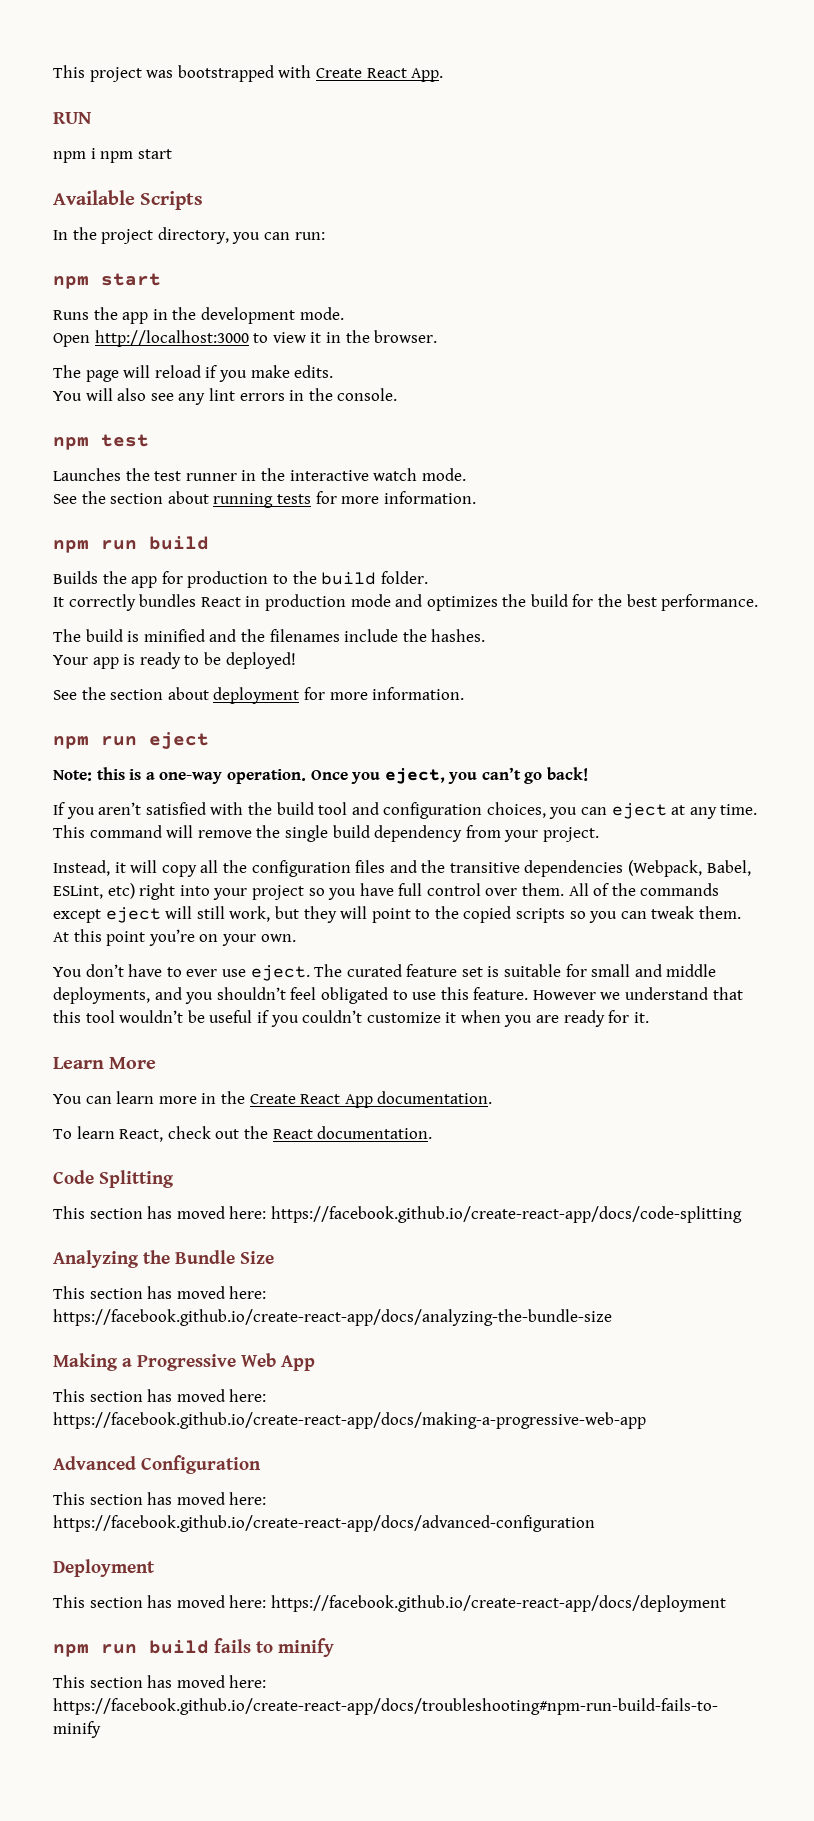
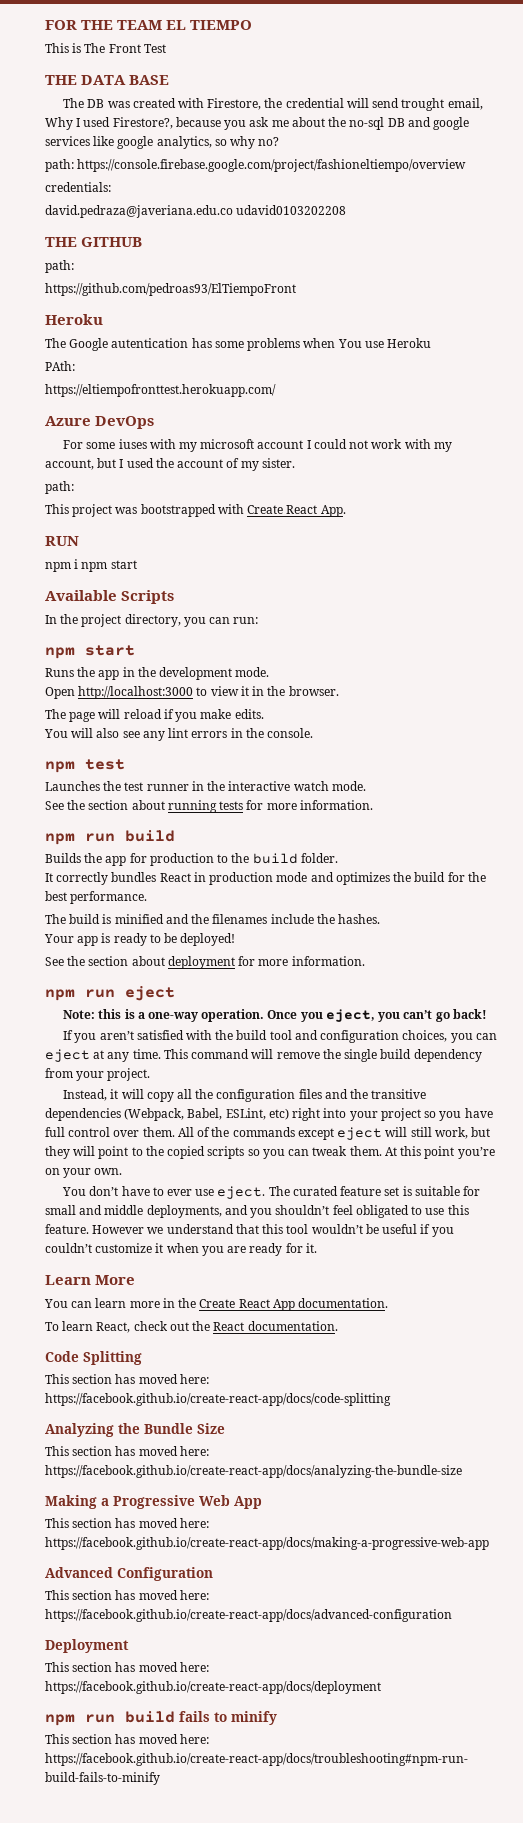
+ FOR THE TEAM EL TIEMPO
+ This is The Front Test
+ THE DATA BASE
+ The DB was created with Firestore, the credential will send trought email, Why I used Firestore?, because you ask me about the no-sql DB and google services like google analytics, so why no?
+ path: https://console.firebase.google.com/project/fashioneltiempo/overview
+ credentials:
+ david.pedraza@javeriana.edu.co udavid0103202208
+ THE GITHUB
+ path:
+ https://github.com/pedroas93/ElTiempoFront
+ Heroku
+ The Google autentication has some problems when You use Heroku
+ PAth:
+ https://eltiempofronttest.herokuapp.com/
+ Azure DevOps
+ For some iuses with my microsoft account I could not work with my account, but I used the account of my sister.
+ path:

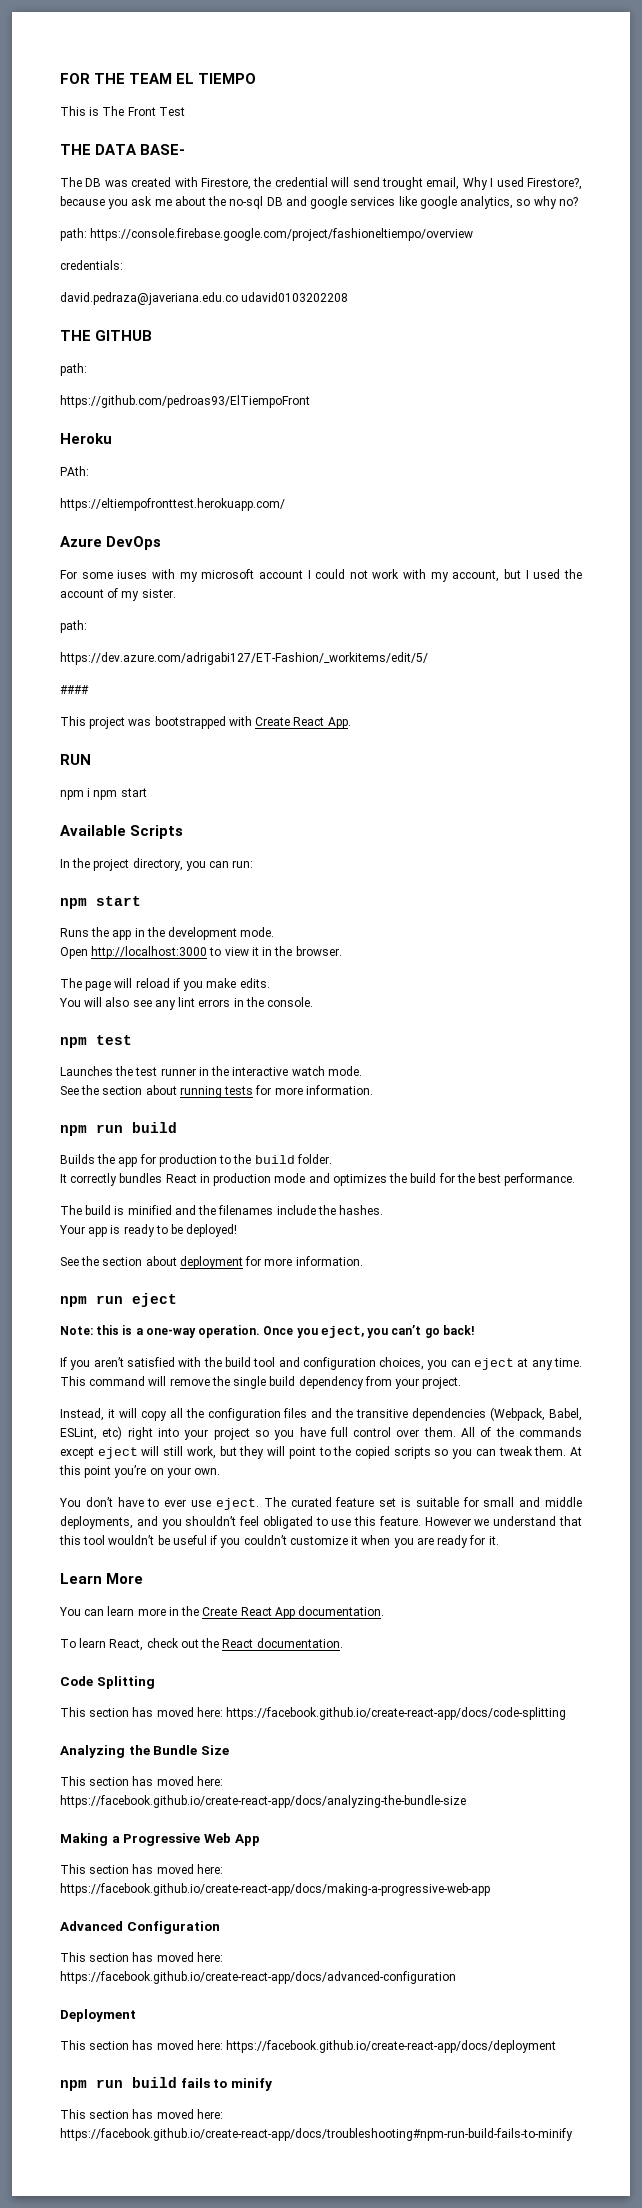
- THE DATA BASE
+ THE DATA BASE-
- The Google autentication has some problems when You use Heroku
+ https://dev.azure.com/adrigabi127/ET-Fashion/_workitems/edit/5/
+ ####

